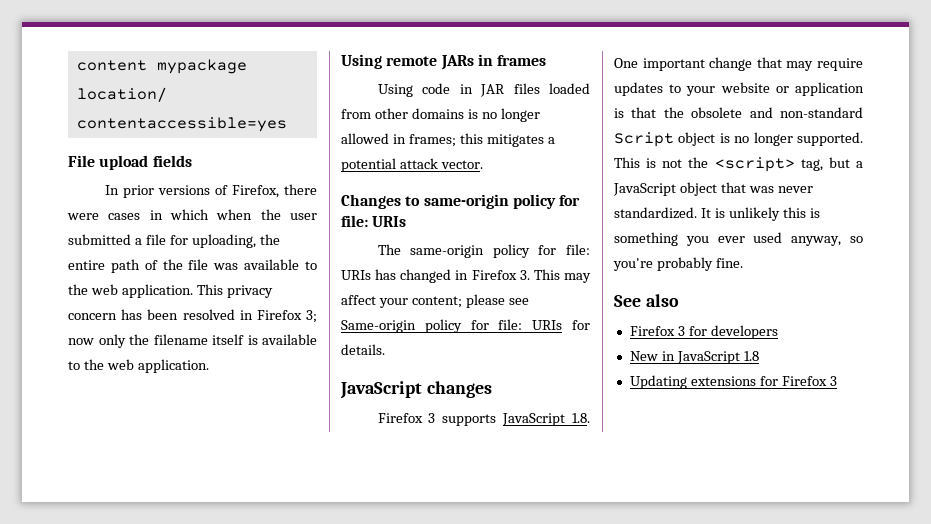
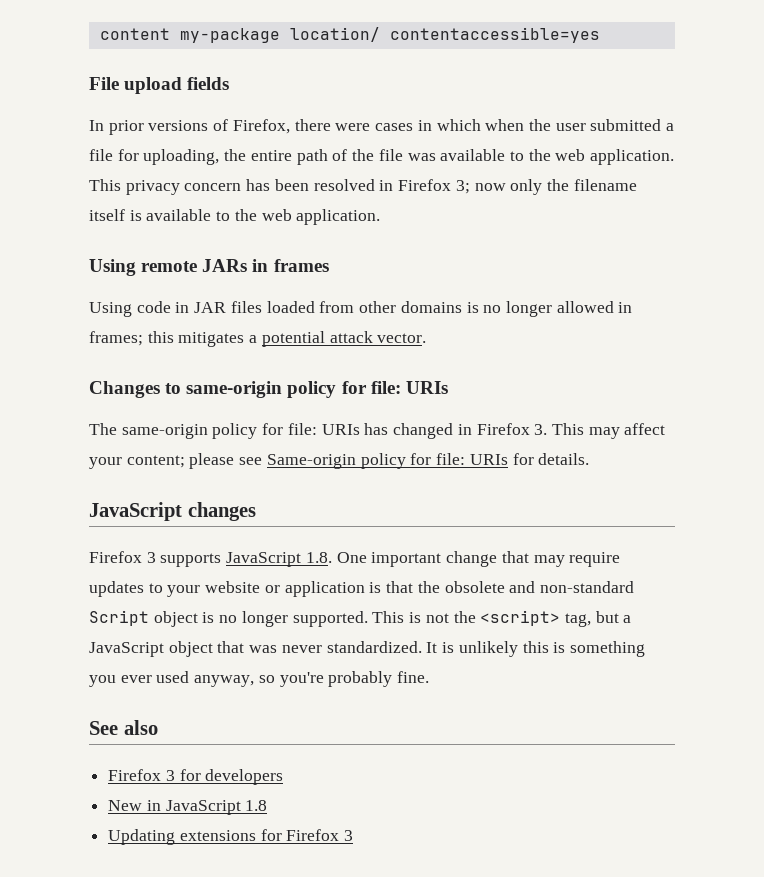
- content mypackage location/ contentaccessible=yes
+ content my-package location/ contentaccessible=yes

